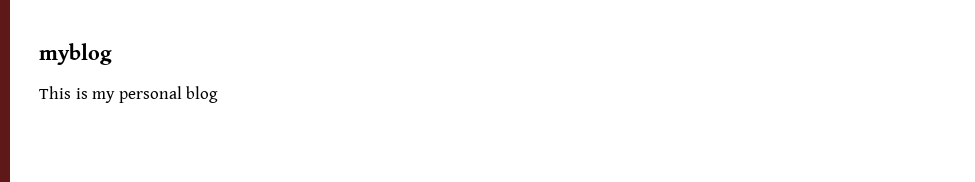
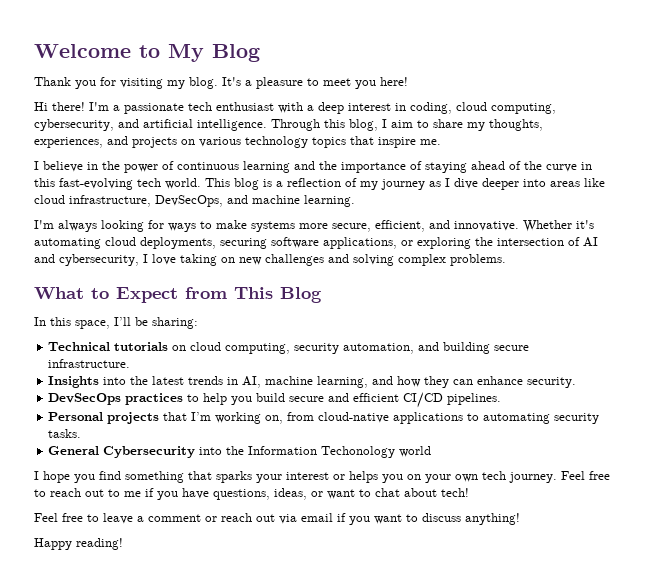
- myblog
- This is my personal blog
+ Welcome to My Blog
+ Thank you for visiting my blog. It's a pleasure to meet you here!
+ Hi there! I'm a passionate tech enthusiast with a deep interest in coding, cloud computing, cybersecurity, and artificial intelligence. Through this blog, I aim to share my thoughts, experiences, and projects on various technology topics that inspire me.
+ I believe in the power of continuous learning and the importance of staying ahead of the curve in this fast-evolving tech world. This blog is a reflection of my journey as I dive deeper into areas like cloud infrastructure, DevSecOps, and machine learning.
+ I'm always looking for ways to make systems more secure, efficient, and innovative. Whether it's automating cloud deployments, securing software applications, or exploring the intersection of AI and cybersecurity, I love taking on new challenges and solving complex problems.
+ What to Expect from This Blog
+ In this space, I’ll be sharing:
+ Technical tutorials on cloud computing, security automation, and building secure infrastructure.
+ Insights into the latest trends in AI, machine learning, and how they can enhance security.
+ DevSecOps practices to help you build secure and efficient CI/CD pipelines.
+ Personal projects that I’m working on, from cloud-native applications to automating security tasks.
+ General Cybersecurity into the Information Techonology world
+ I hope you find something that sparks your interest or helps you on your own tech journey. Feel free to reach out to me if you have questions, ideas, or want to chat about tech!
+ Feel free to leave a comment or reach out via email if you want to discuss anything!
+ Happy reading!

